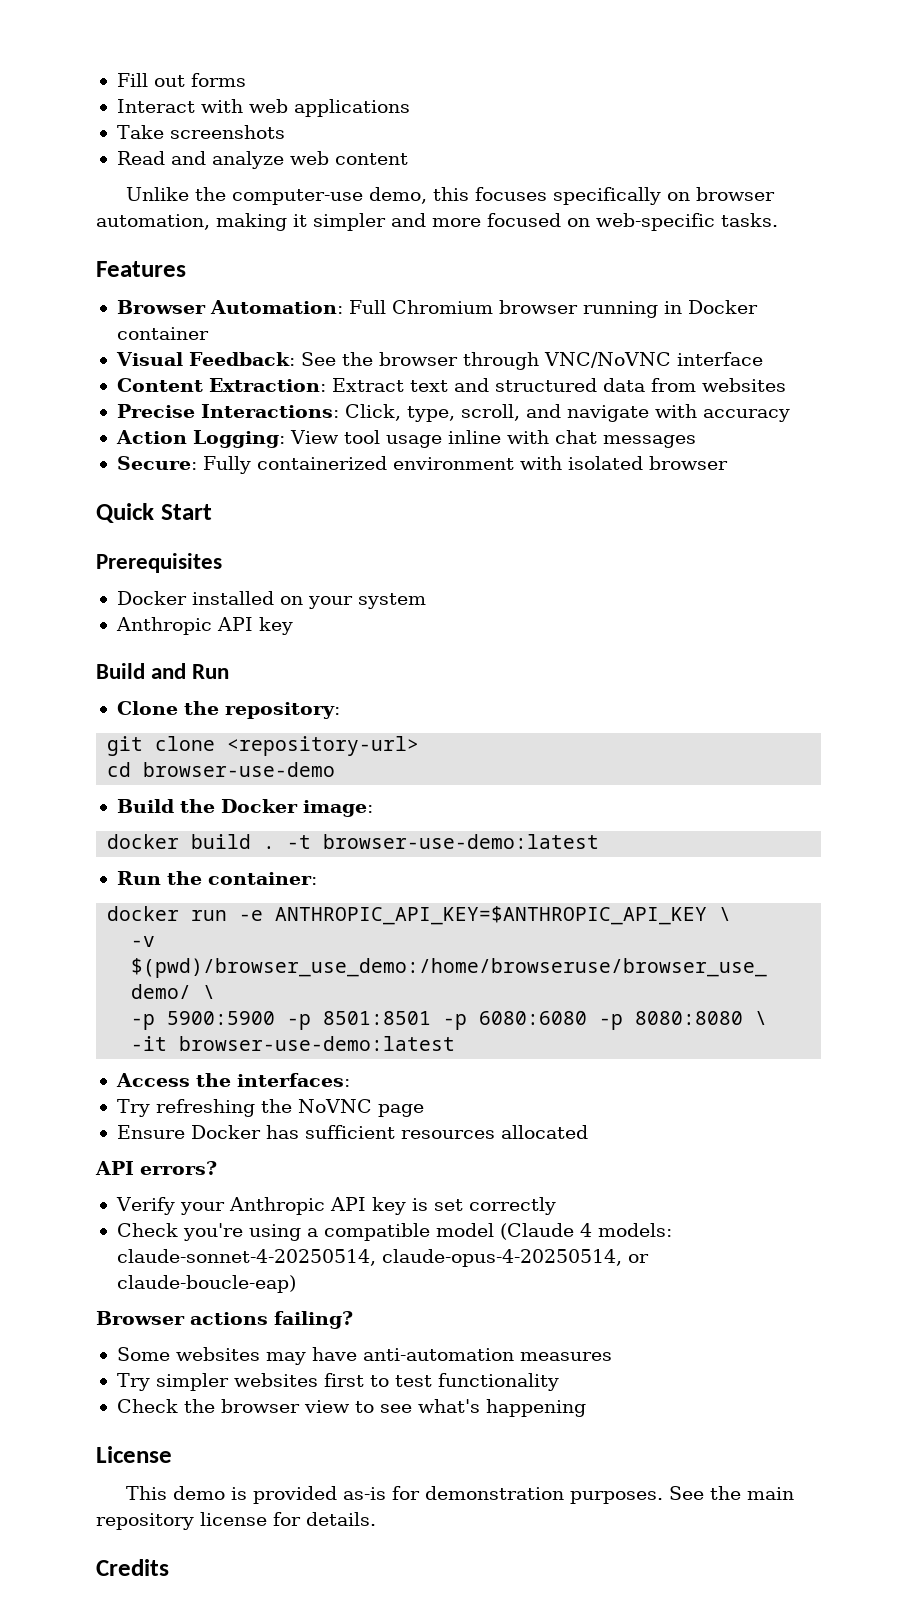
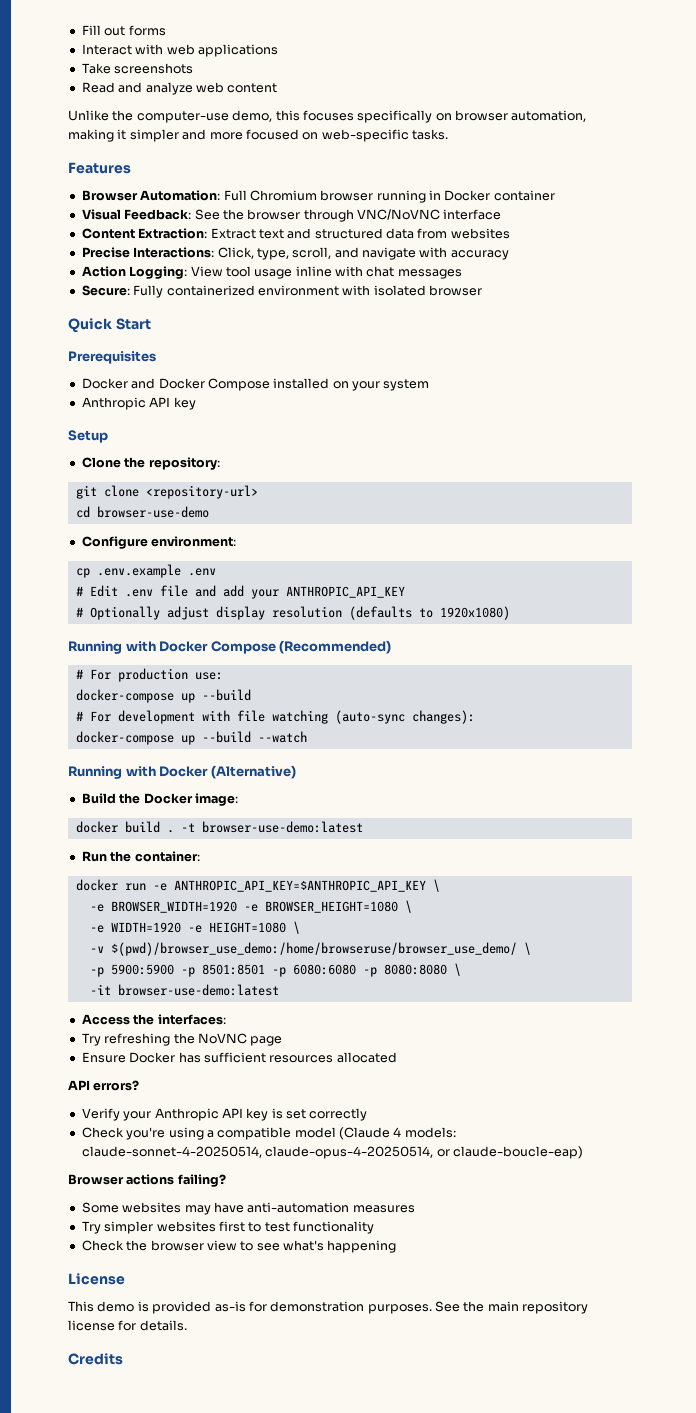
- Docker installed on your system
+ Docker and Docker Compose installed on your system
- Build and Run
+ Setup
+ Configure environment:
+ cp .env.example .env
+ # Edit .env file and add your ANTHROPIC_API_KEY
+ # Optionally adjust display resolution (defaults to 1920x1080)
+ Running with Docker Compose (Recommended)
+ # For production use:
+ docker-compose up --build
+ # For development with file watching (auto-sync changes):
+ docker-compose up --build --watch
+ Running with Docker (Alternative)
+ -e BROWSER_WIDTH=1920 -e BROWSER_HEIGHT=1080 \
+ -e WIDTH=1920 -e HEIGHT=1080 \

